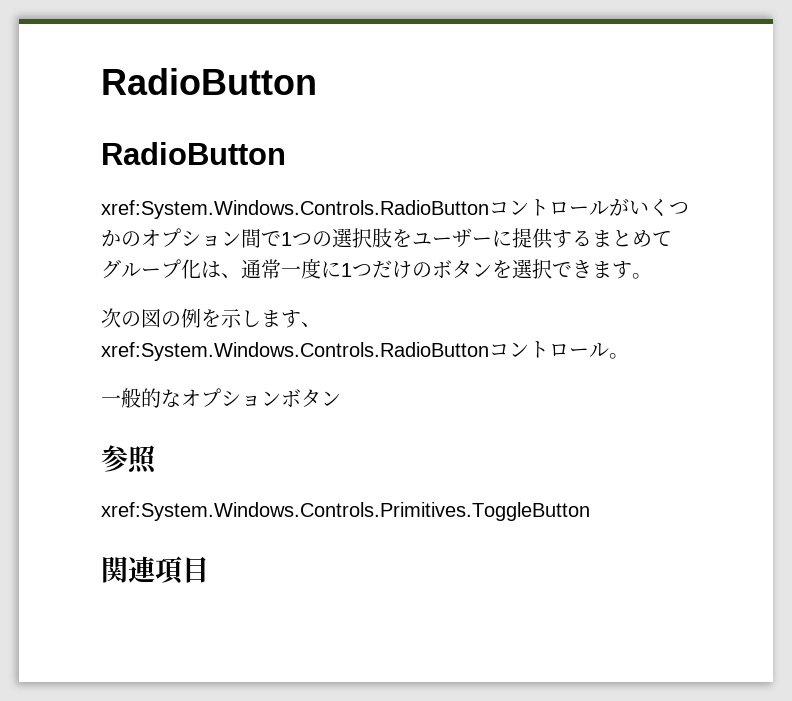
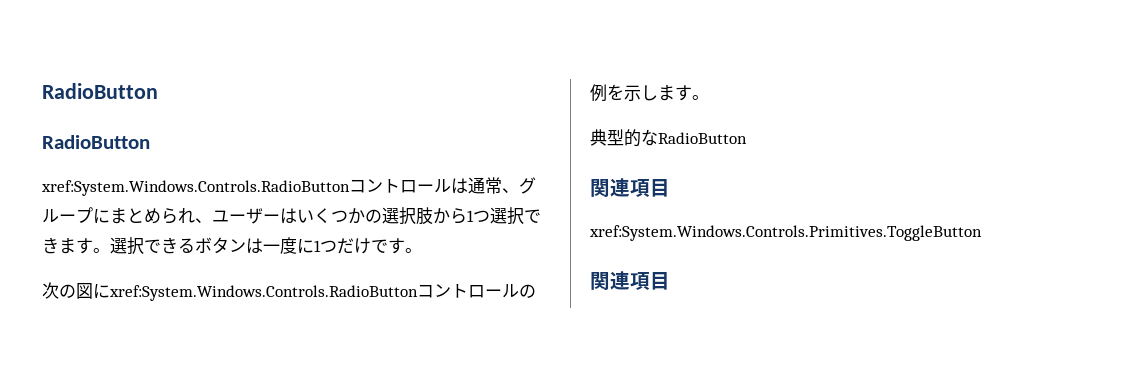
- xref:System.Windows.Controls.RadioButtonコントロールがいくつかのオプション間で1つの選択肢をユーザーに提供するまとめてグループ化は、通常一度に1つだけのボタンを選択できます。
- 次の図の例を示します、xref:System.Windows.Controls.RadioButtonコントロール。
- 一般的なオプションボタン
- 参照
+ xref:System.Windows.Controls.RadioButtonコントロールは通常、グループにまとめられ、ユーザーはいくつかの選択肢から1つ選択できます。選択できるボタンは一度に1つだけです。
+ 次の図にxref:System.Windows.Controls.RadioButtonコントロールの例を示します。
+ 典型的なRadioButton
+ 関連項目

